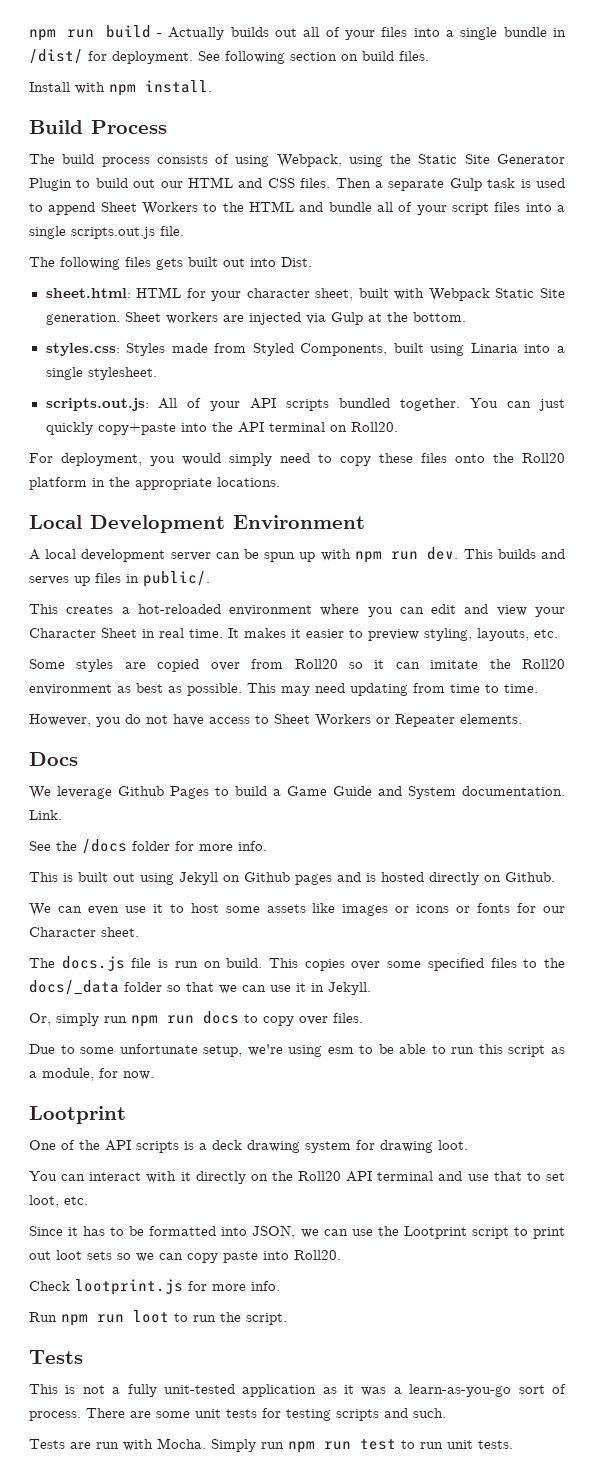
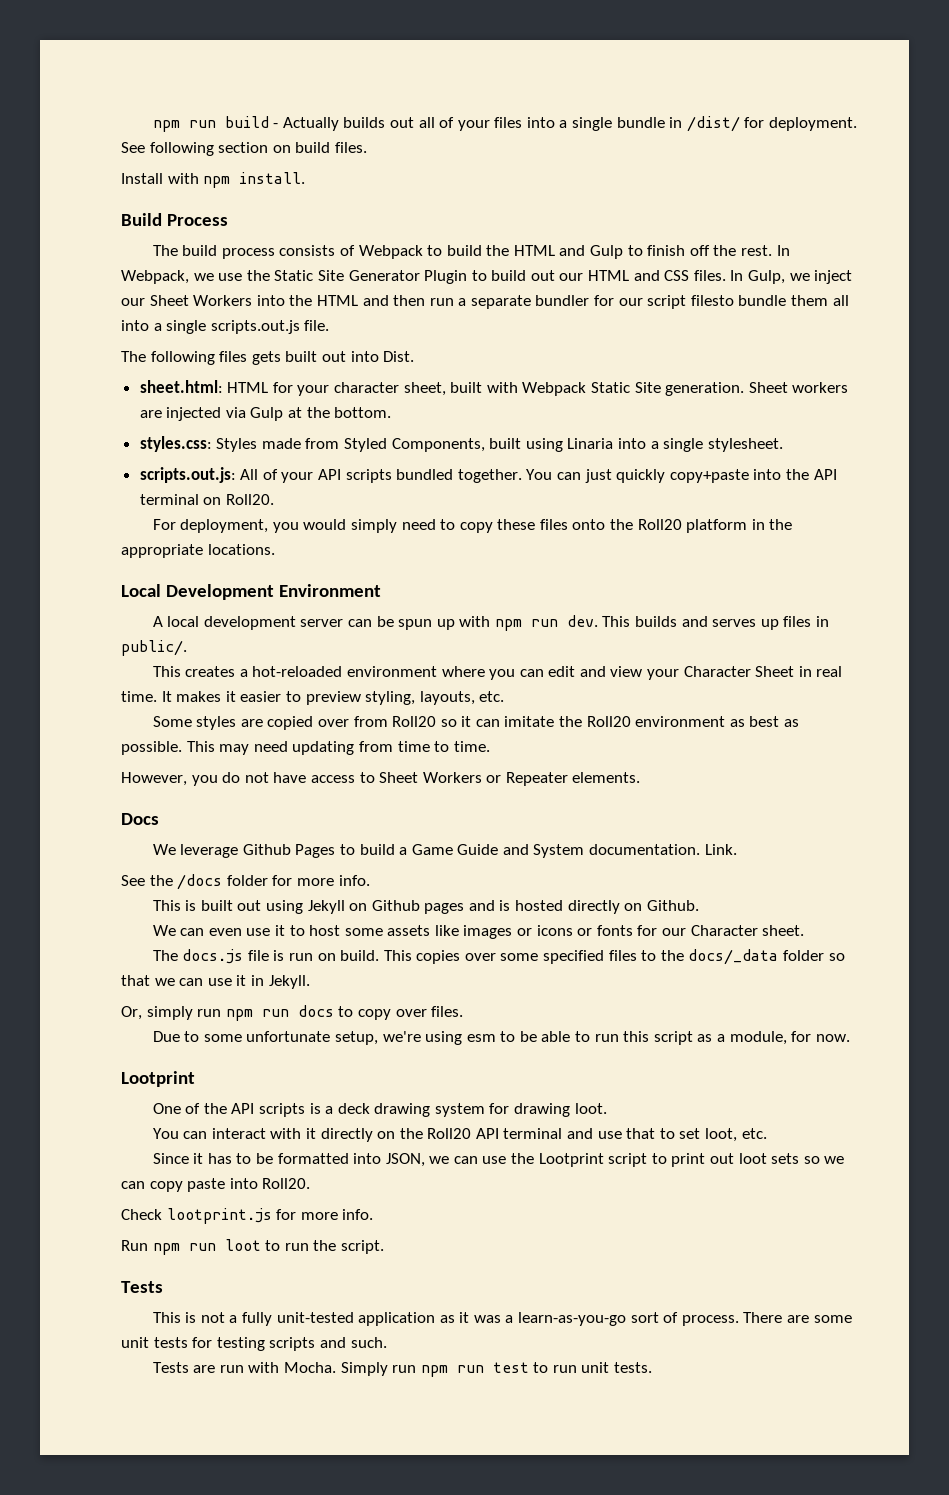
- The build process consists of using Webpack, using the Static Site Generator Plugin to build out our HTML and CSS files.
+ The build process consists of Webpack to build the HTML and Gulp to finish off the rest. In Webpack, we use the Static Site Generator Plugin to build out our HTML and CSS files.
- Then a separate Gulp task is used to append Sheet Workers to the HTML and bundle all of your script files into a single scripts.out.js file.
+ In Gulp, we inject our Sheet Workers into the HTML and then run a separate bundler for our script filesto bundle them all into a single scripts.out.js file.

